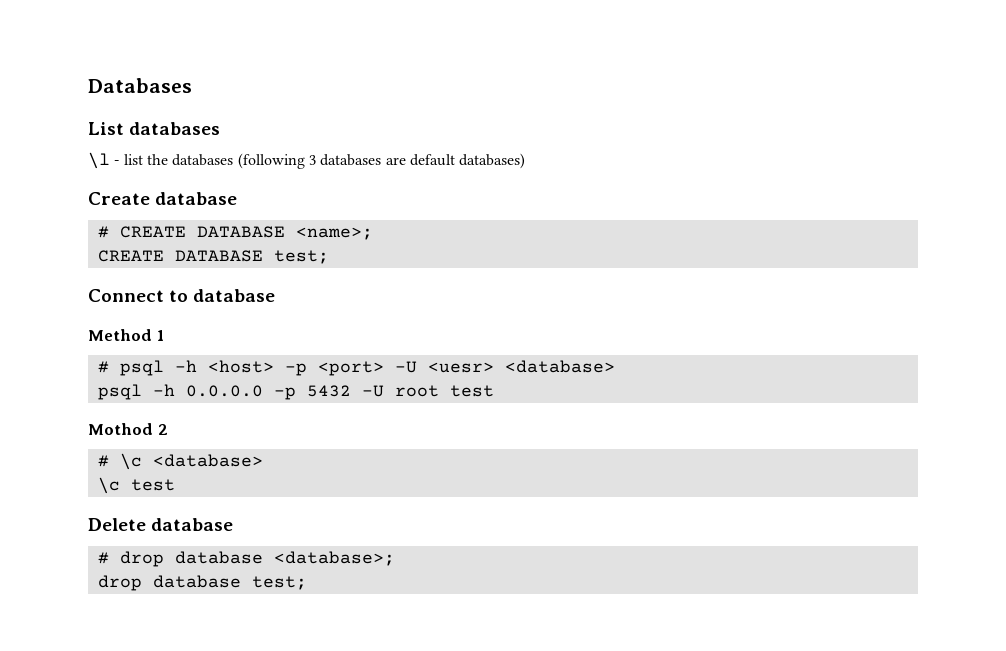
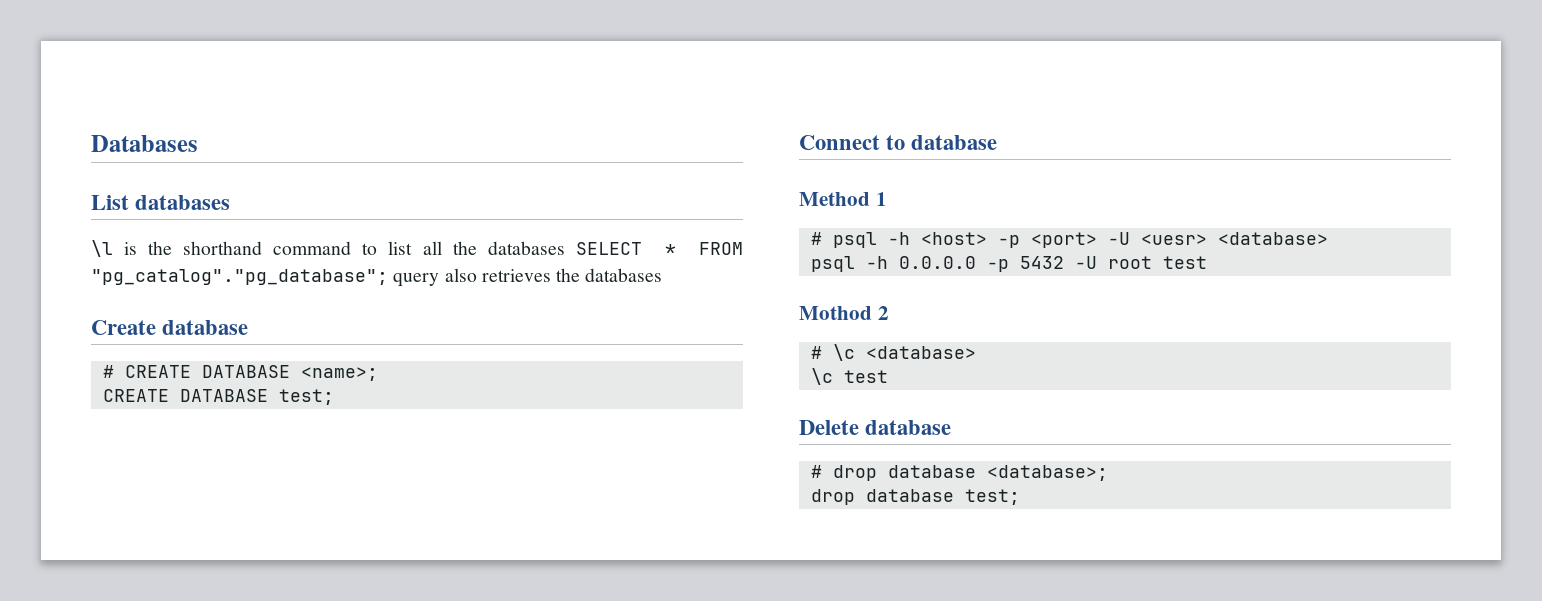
- \l - list the databases (following 3 databases are default databases)
+ \l is the shorthand command to list all the databases SELECT * FROM "pg_catalog"."pg_database"; query also retrieves the databases

